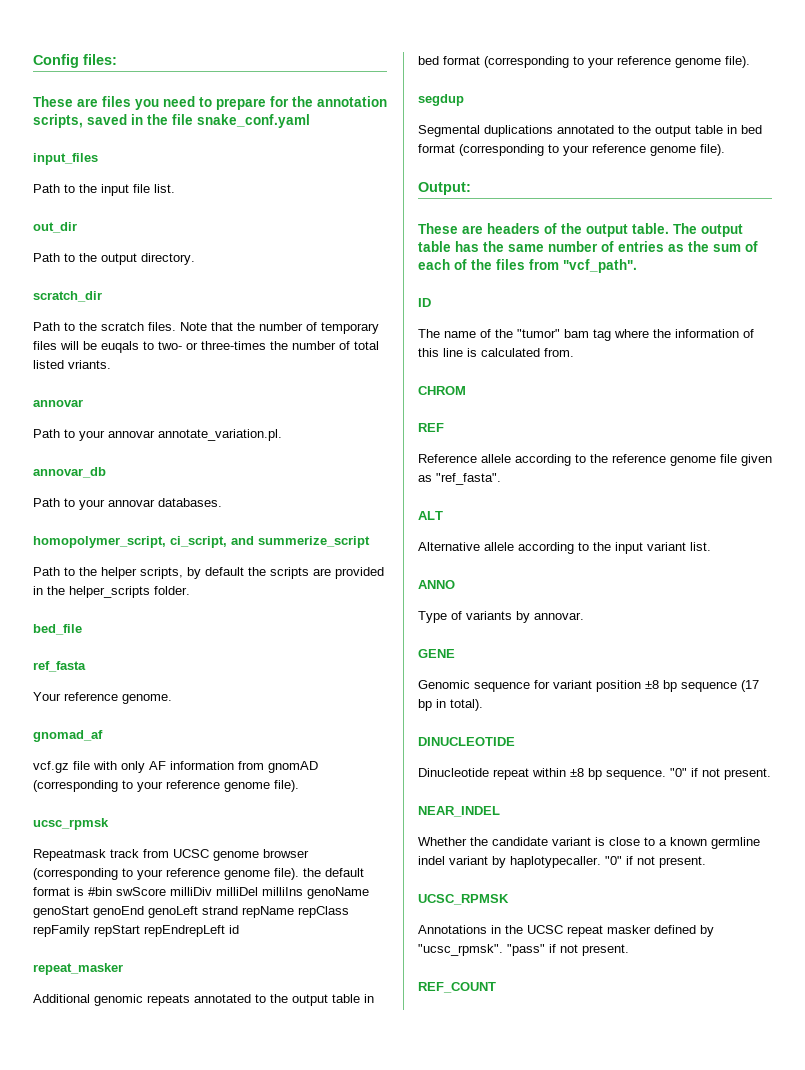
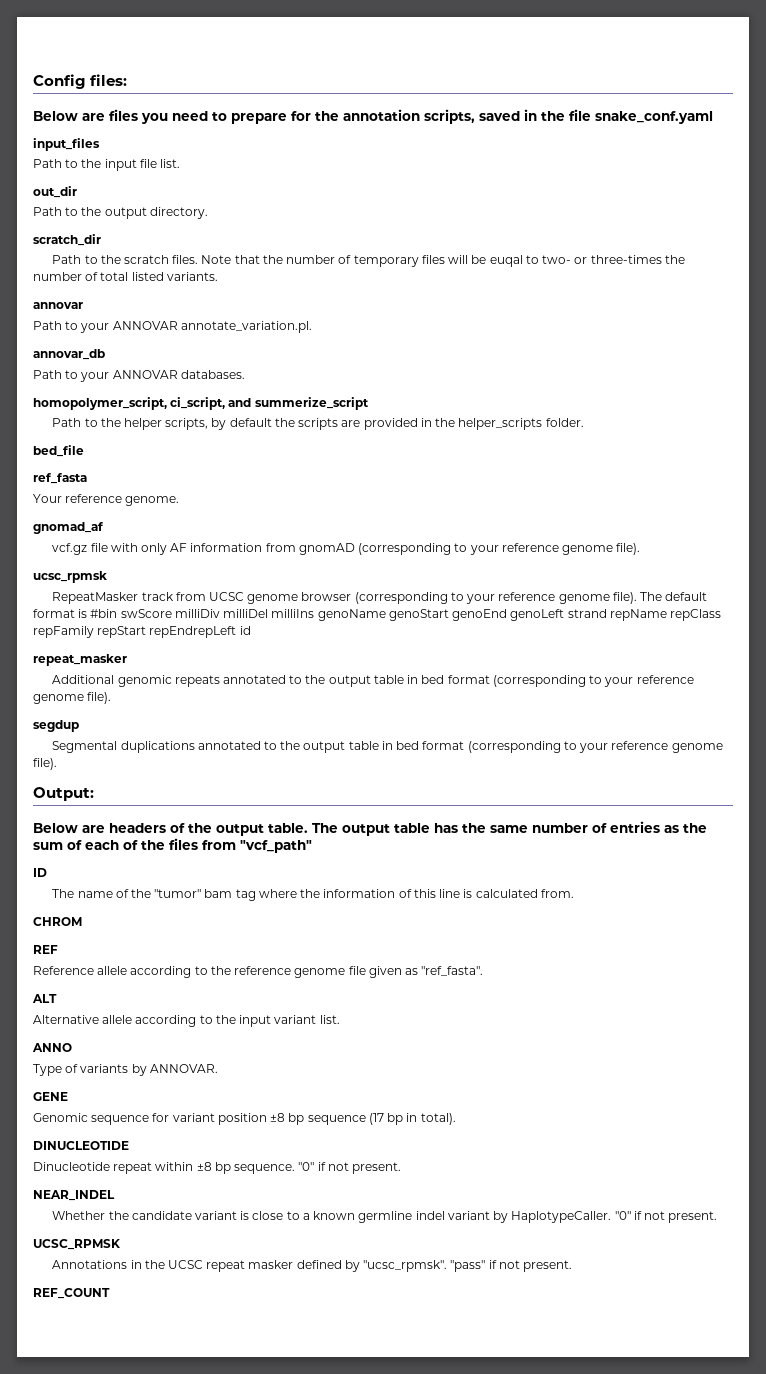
- These are files you need to prepare for the annotation scripts, saved in the file snake_conf.yaml
+ Below are files you need to prepare for the annotation scripts, saved in the file snake_conf.yaml
- Note that the number of temporary files will be euqals to two- or three-times the number of total listed vriants.
+ Note that the number of temporary files will be euqal to two- or three-times the number of total listed variants.
- Path to your annovar annotate_variation.pl.
+ Path to your ANNOVAR annotate_variation.pl.
- Path to your annovar databases.
+ Path to your ANNOVAR databases.
- Repeatmask track from UCSC genome browser (corresponding to your reference genome file). the default format is #bin swScore milliDiv milliDel milliIns genoName genoStart genoEnd genoLeft strand repName repClass repFamily repStart repEndrepLeft id
+ RepeatMasker track from UCSC genome browser (corresponding to your reference genome file). The default format is #bin swScore milliDiv milliDel milliIns genoName genoStart genoEnd genoLeft strand repName repClass repFamily repStart repEndrepLeft id
- These are headers of the output table.
+ Below are headers of the output table.
- The output table has the same number of entries as the sum of each of the files from "vcf_path".
+ The output table has the same number of entries as the sum of each of the files from "vcf_path"
- Type of variants by annovar.
+ Type of variants by ANNOVAR.
- Whether the candidate variant is close to a known germline indel variant by haplotypecaller.
+ Whether the candidate variant is close to a known germline indel variant by HaplotypeCaller.

